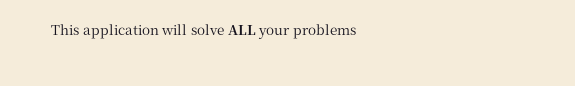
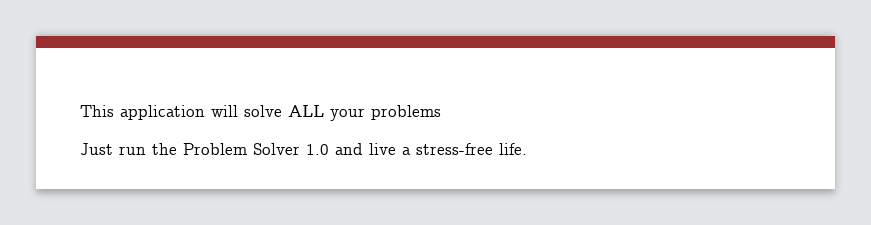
+ Just run the Problem Solver 1.0 and live a stress-free life.

